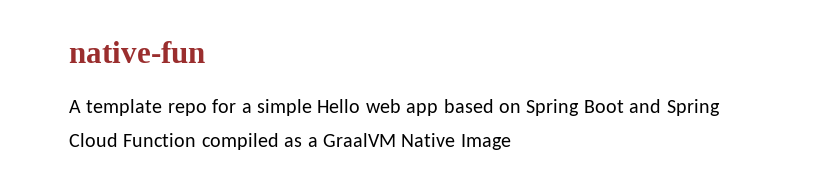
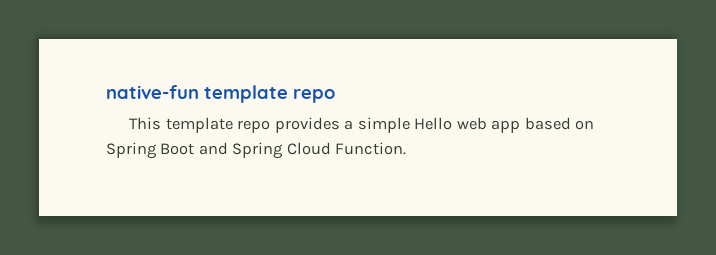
- native-fun
- A template repo for a simple Hello web app based on Spring Boot and Spring Cloud Function compiled as a GraalVM Native Image
+ native-fun template repo
+ This template repo provides a simple Hello web app based on Spring Boot and Spring Cloud Function.

